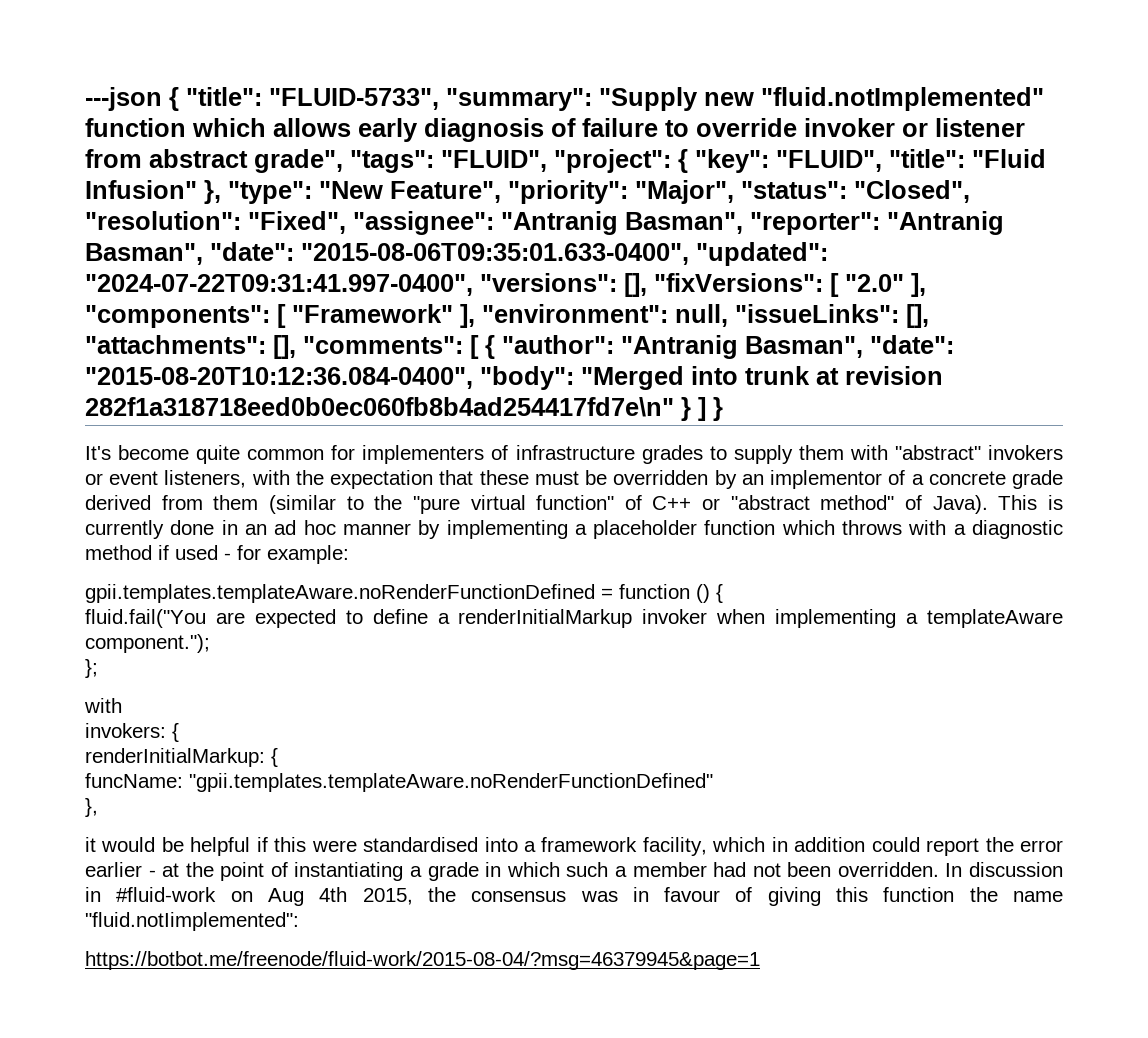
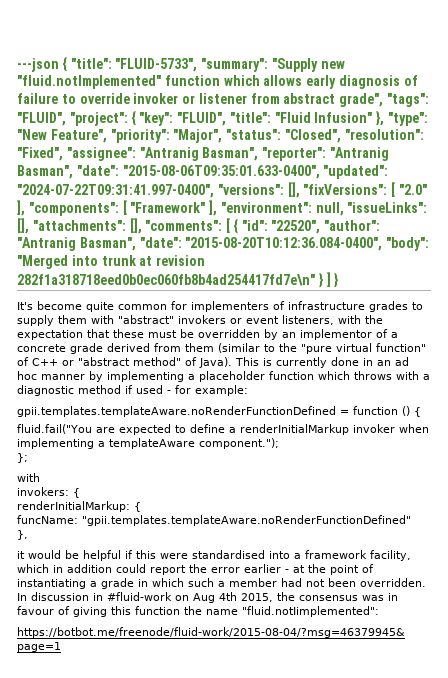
- [ { "author":
+ [ { "id": "22520", "author":

